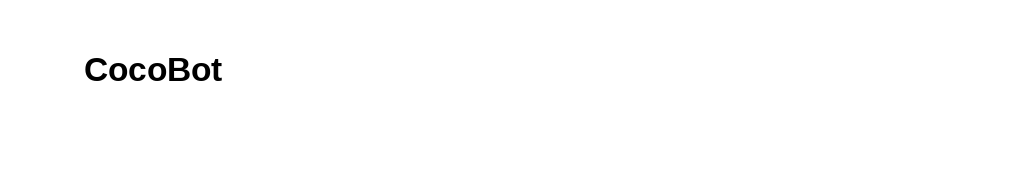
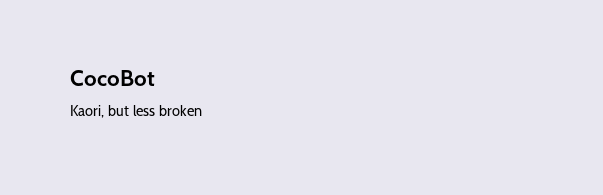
+ Kaori, but less broken

